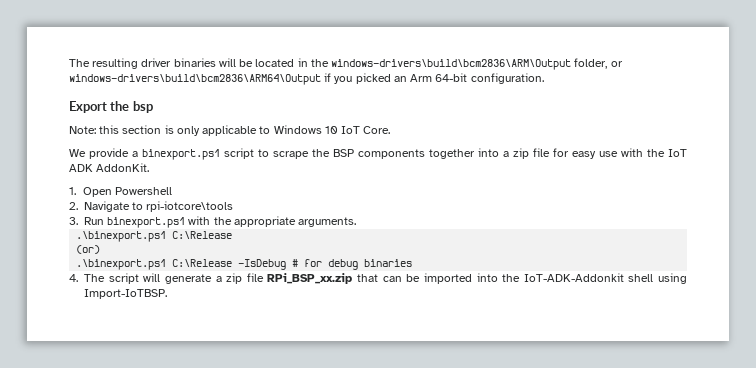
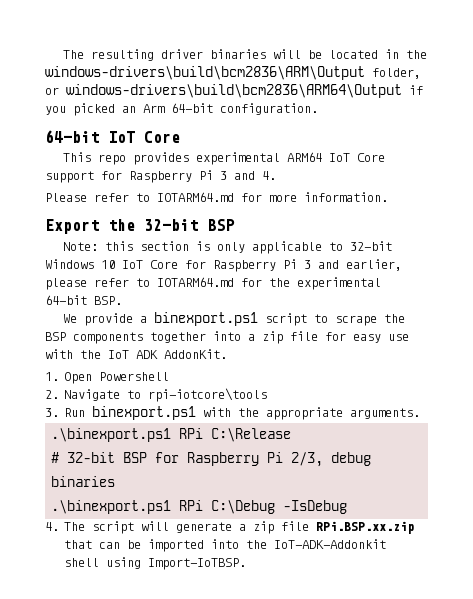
+ 64-bit IoT Core
+ This repo provides experimental ARM64 IoT Core support for Raspberry Pi 3 and 4.
+ Please refer to IOTARM64.md for more information.
- Export the bsp
+ Export the 32-bit BSP
- Note: this section is only applicable to Windows 10 IoT Core.
+ Note: this section is only applicable to 32-bit Windows 10 IoT Core for Raspberry Pi 3 and earlier, please refer to IOTARM64.md for the experimental 64-bit BSP.
  3. Run binexport.ps1 with the appropriate arguments.
- .\binexport.ps1 C:\Release
+ .\binexport.ps1 RPi C:\Release
- (or)
- .\binexport.ps1 C:\Release -IsDebug # for debug binaries
+ # 32-bit BSP for Raspberry Pi 2/3, debug binaries
+ .\binexport.ps1 RPi C:\Debug -IsDebug
- 4. The script will generate a zip file RPi_BSP_xx.zip that can be imported into the IoT-ADK-Addonkit shell using Import-IoTBSP.
+ 4. The script will generate a zip file RPi.BSP.xx.zip that can be imported into the IoT-ADK-Addonkit shell using Import-IoTBSP.

